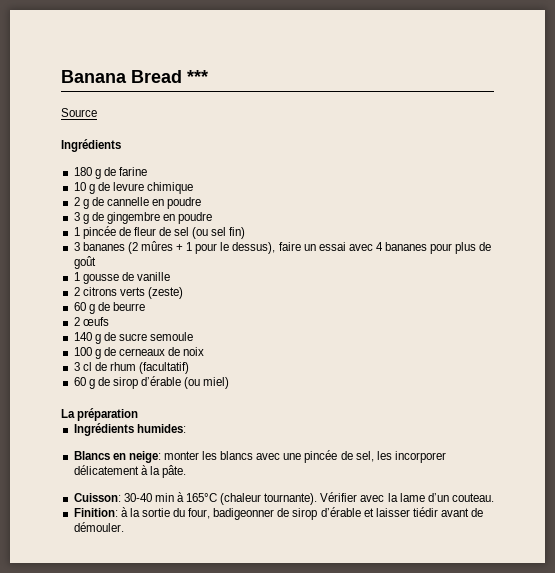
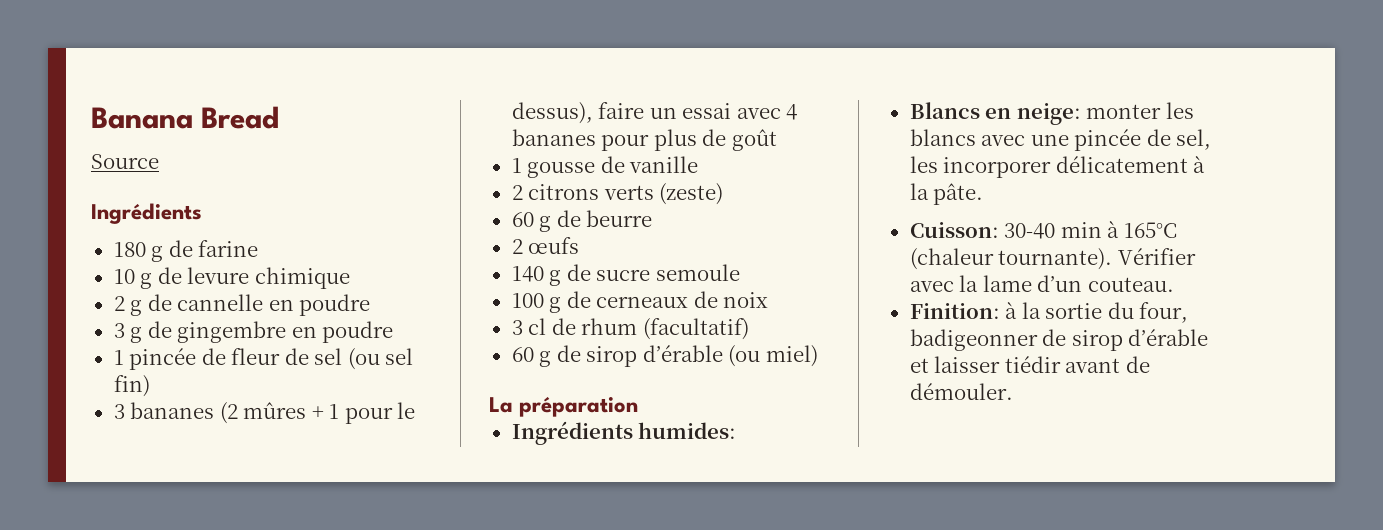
- Banana Bread ***
+ Banana Bread

